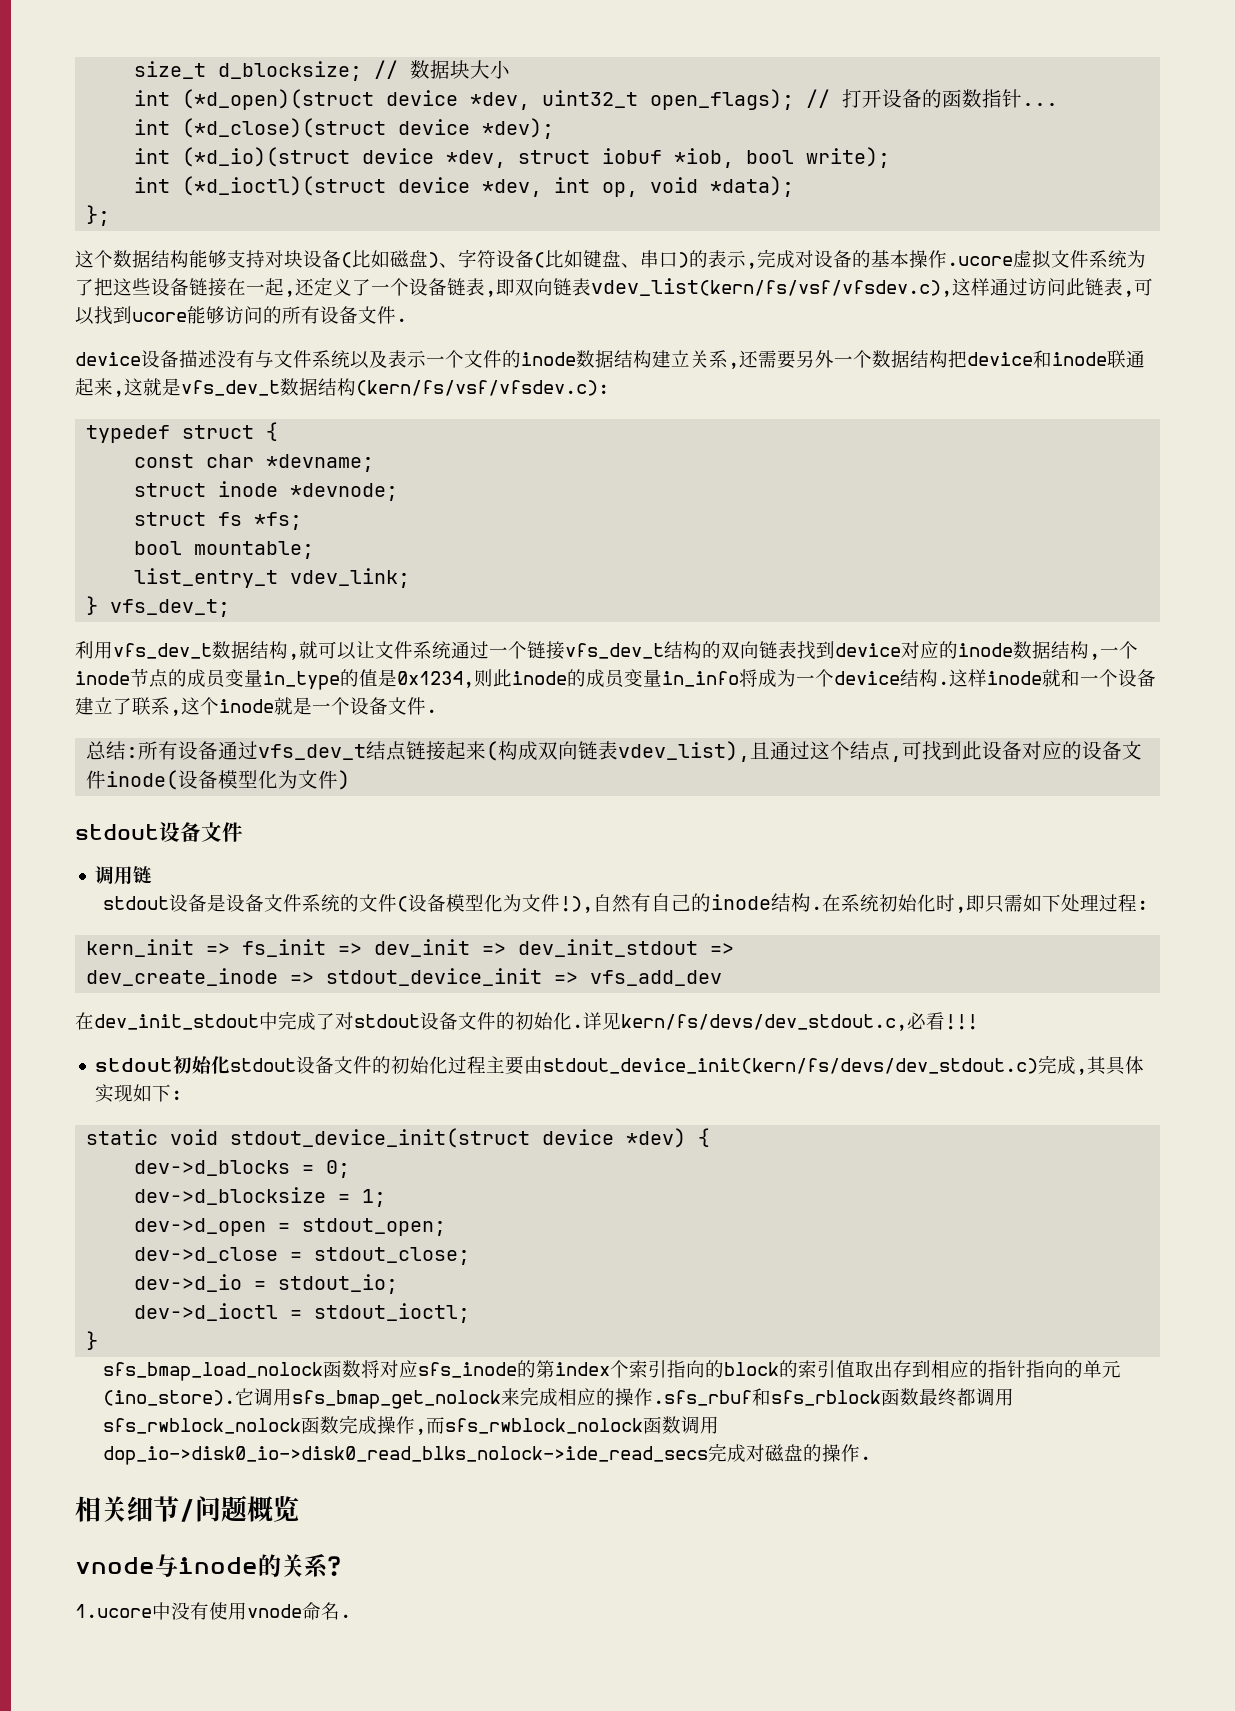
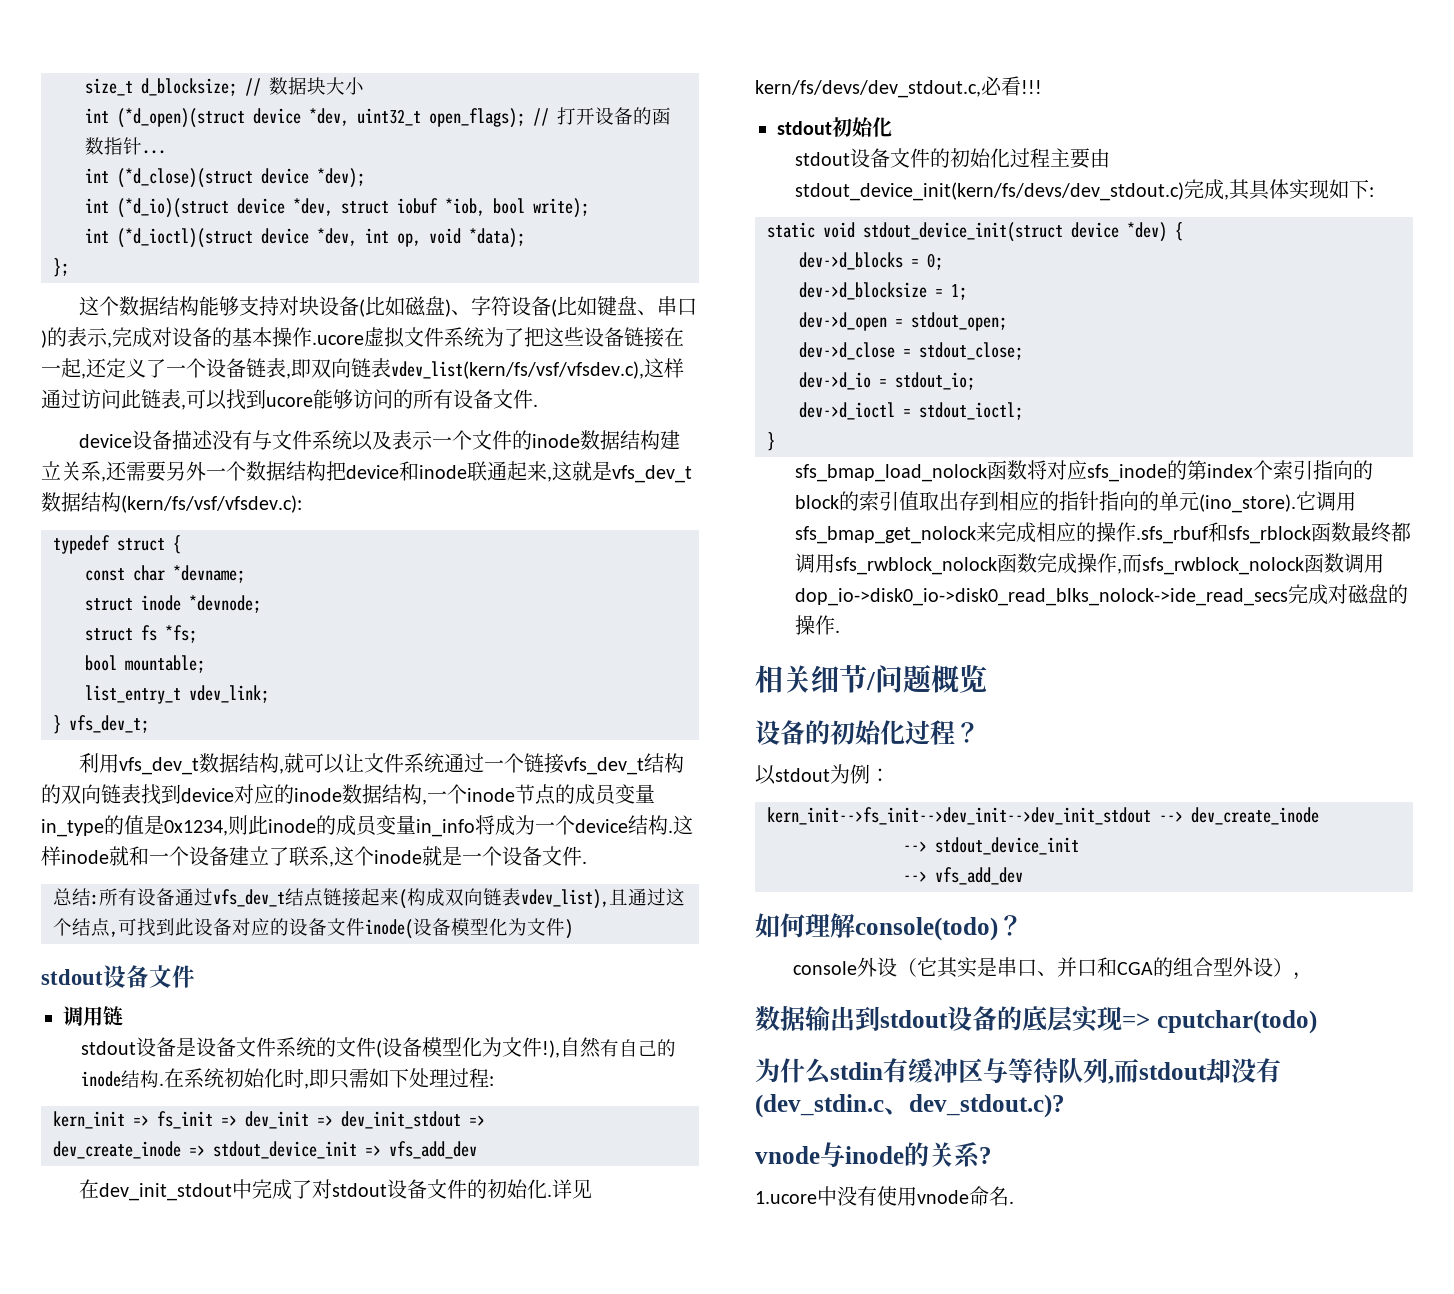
- stdout初始化stdout设备文件的初始化过程主要由stdout_device_init(kern/fs/devs/dev_stdout.c)完成,其具体实现如下:
+ stdout初始化
+ stdout设备文件的初始化过程主要由stdout_device_init(kern/fs/devs/dev_stdout.c)完成,其具体实现如下:
+ 设备的初始化过程？
+ 以stdout为例：
+ kern_init-->fs_init-->dev_init-->dev_init_stdout --> dev_create_inode
+ --> stdout_device_init
+ --> vfs_add_dev
+ 如何理解console(todo)？
+ console外设（它其实是串口、并口和CGA的组合型外设），
+ 数据输出到stdout设备的底层实现=> cputchar(todo)
+ 为什么stdin有缓冲区与等待队列,而stdout却没有(dev_stdin.c、dev_stdout.c)?

